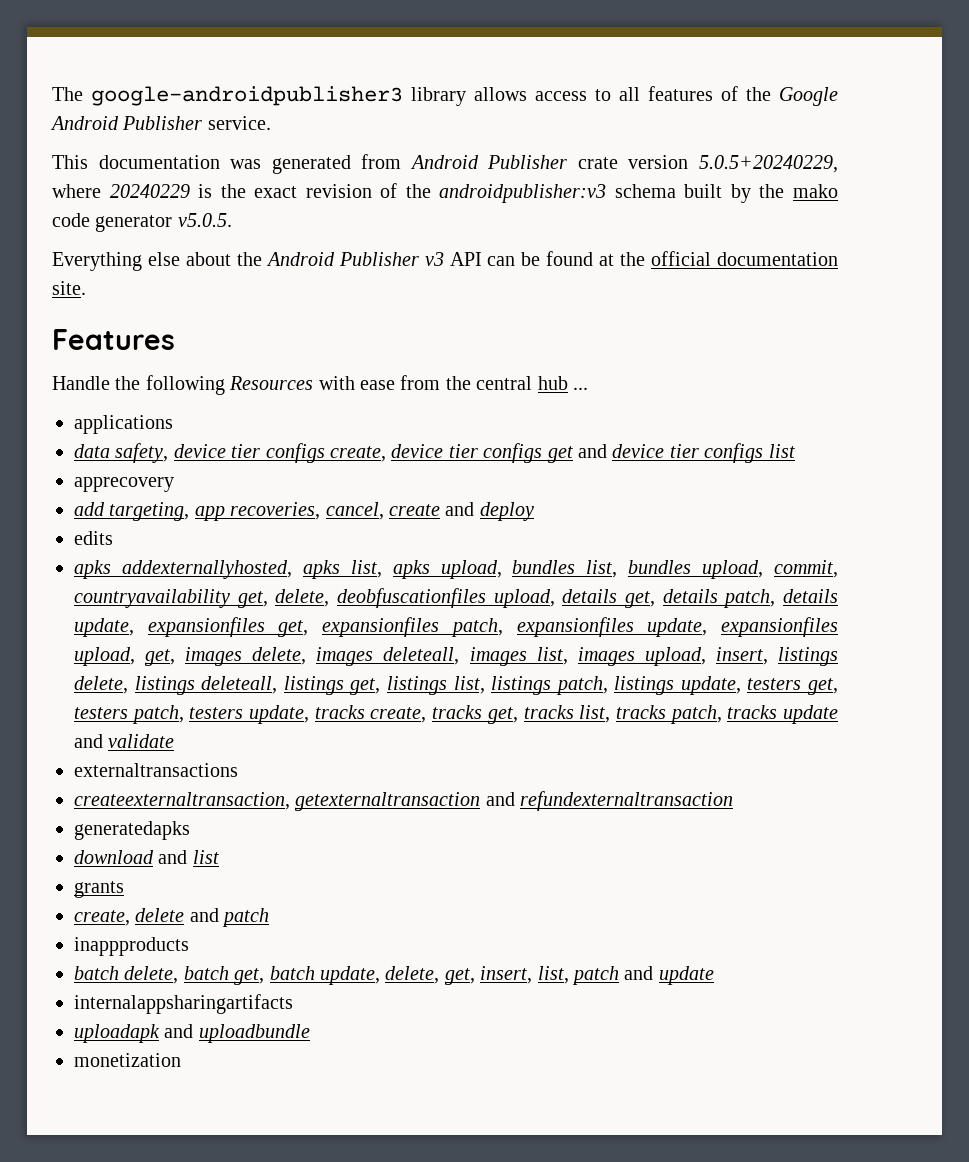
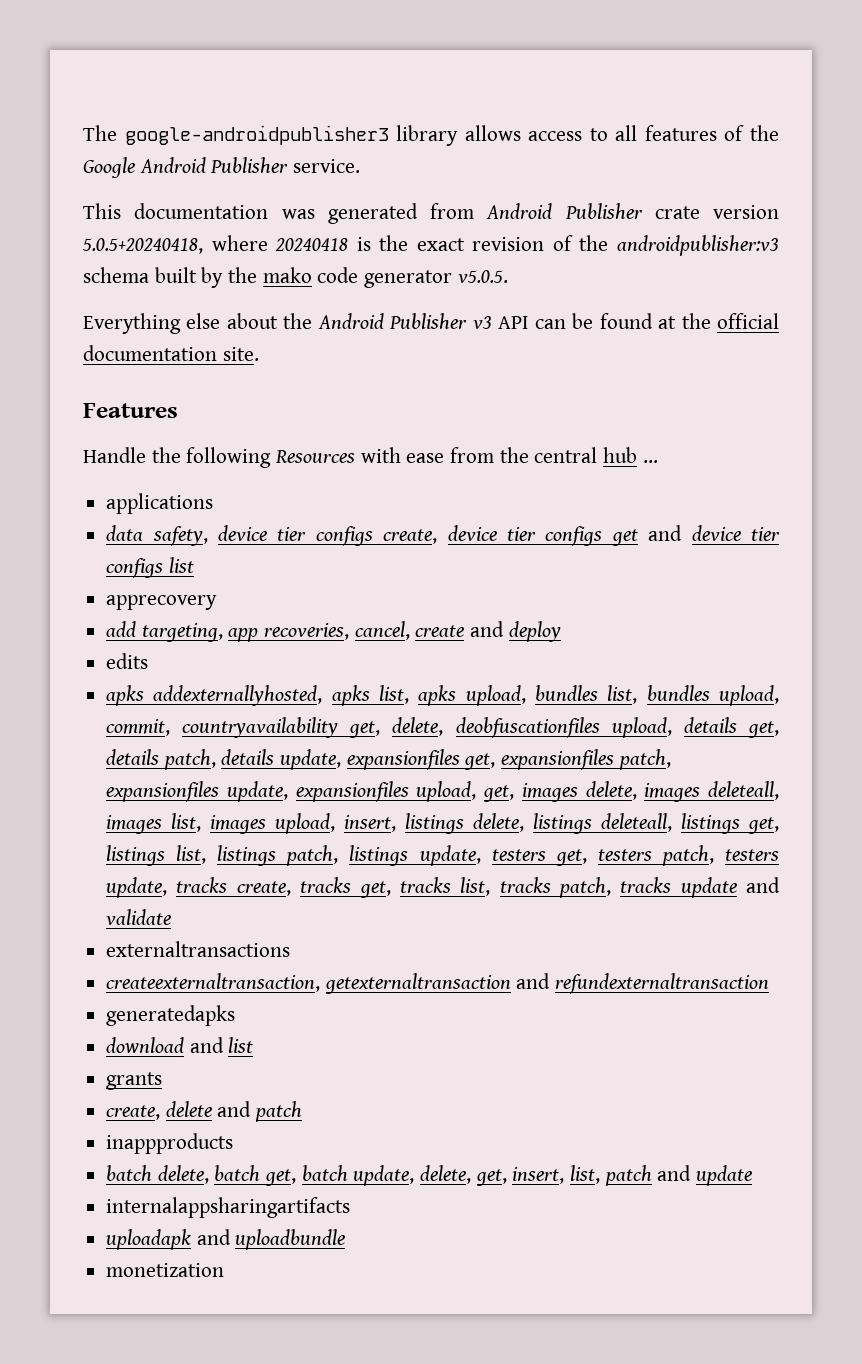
- This documentation was generated from Android Publisher crate version 5.0.5+20240229, where 20240229 is the exact revision of the androidpublisher:v3 schema built by the mako code generator v5.0.5.
+ This documentation was generated from Android Publisher crate version 5.0.5+20240418, where 20240418 is the exact revision of the androidpublisher:v3 schema built by the mako code generator v5.0.5.

